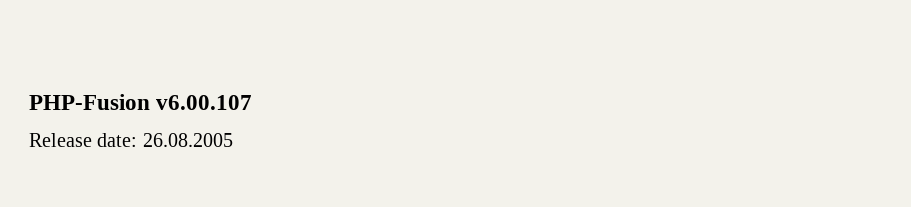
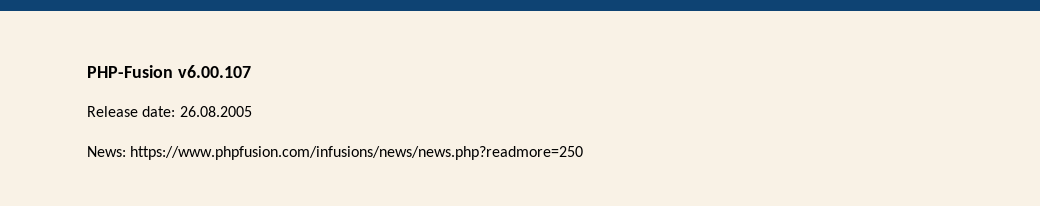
+ News: https://www.phpfusion.com/infusions/news/news.php?readmore=250

